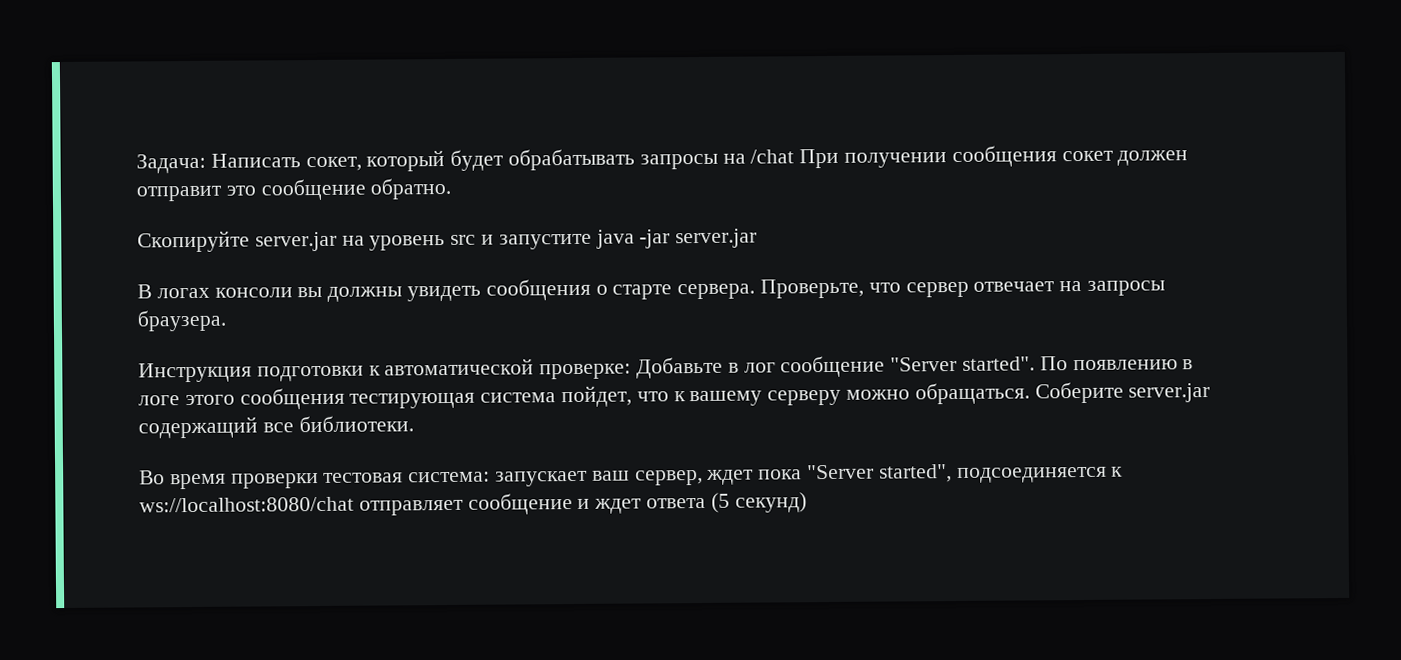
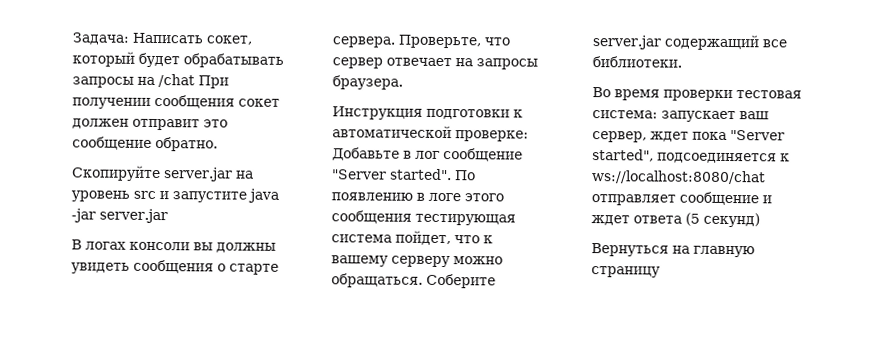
+ Вернуться на главную страницу

